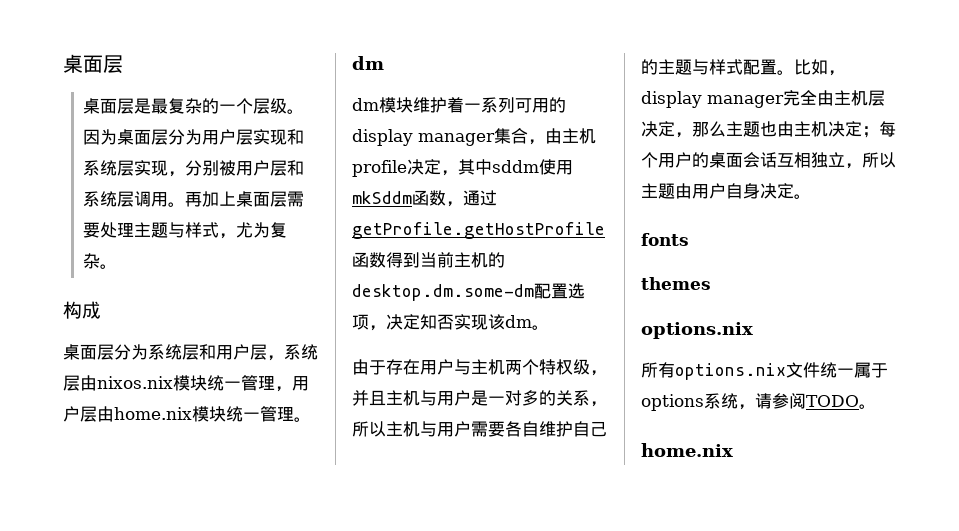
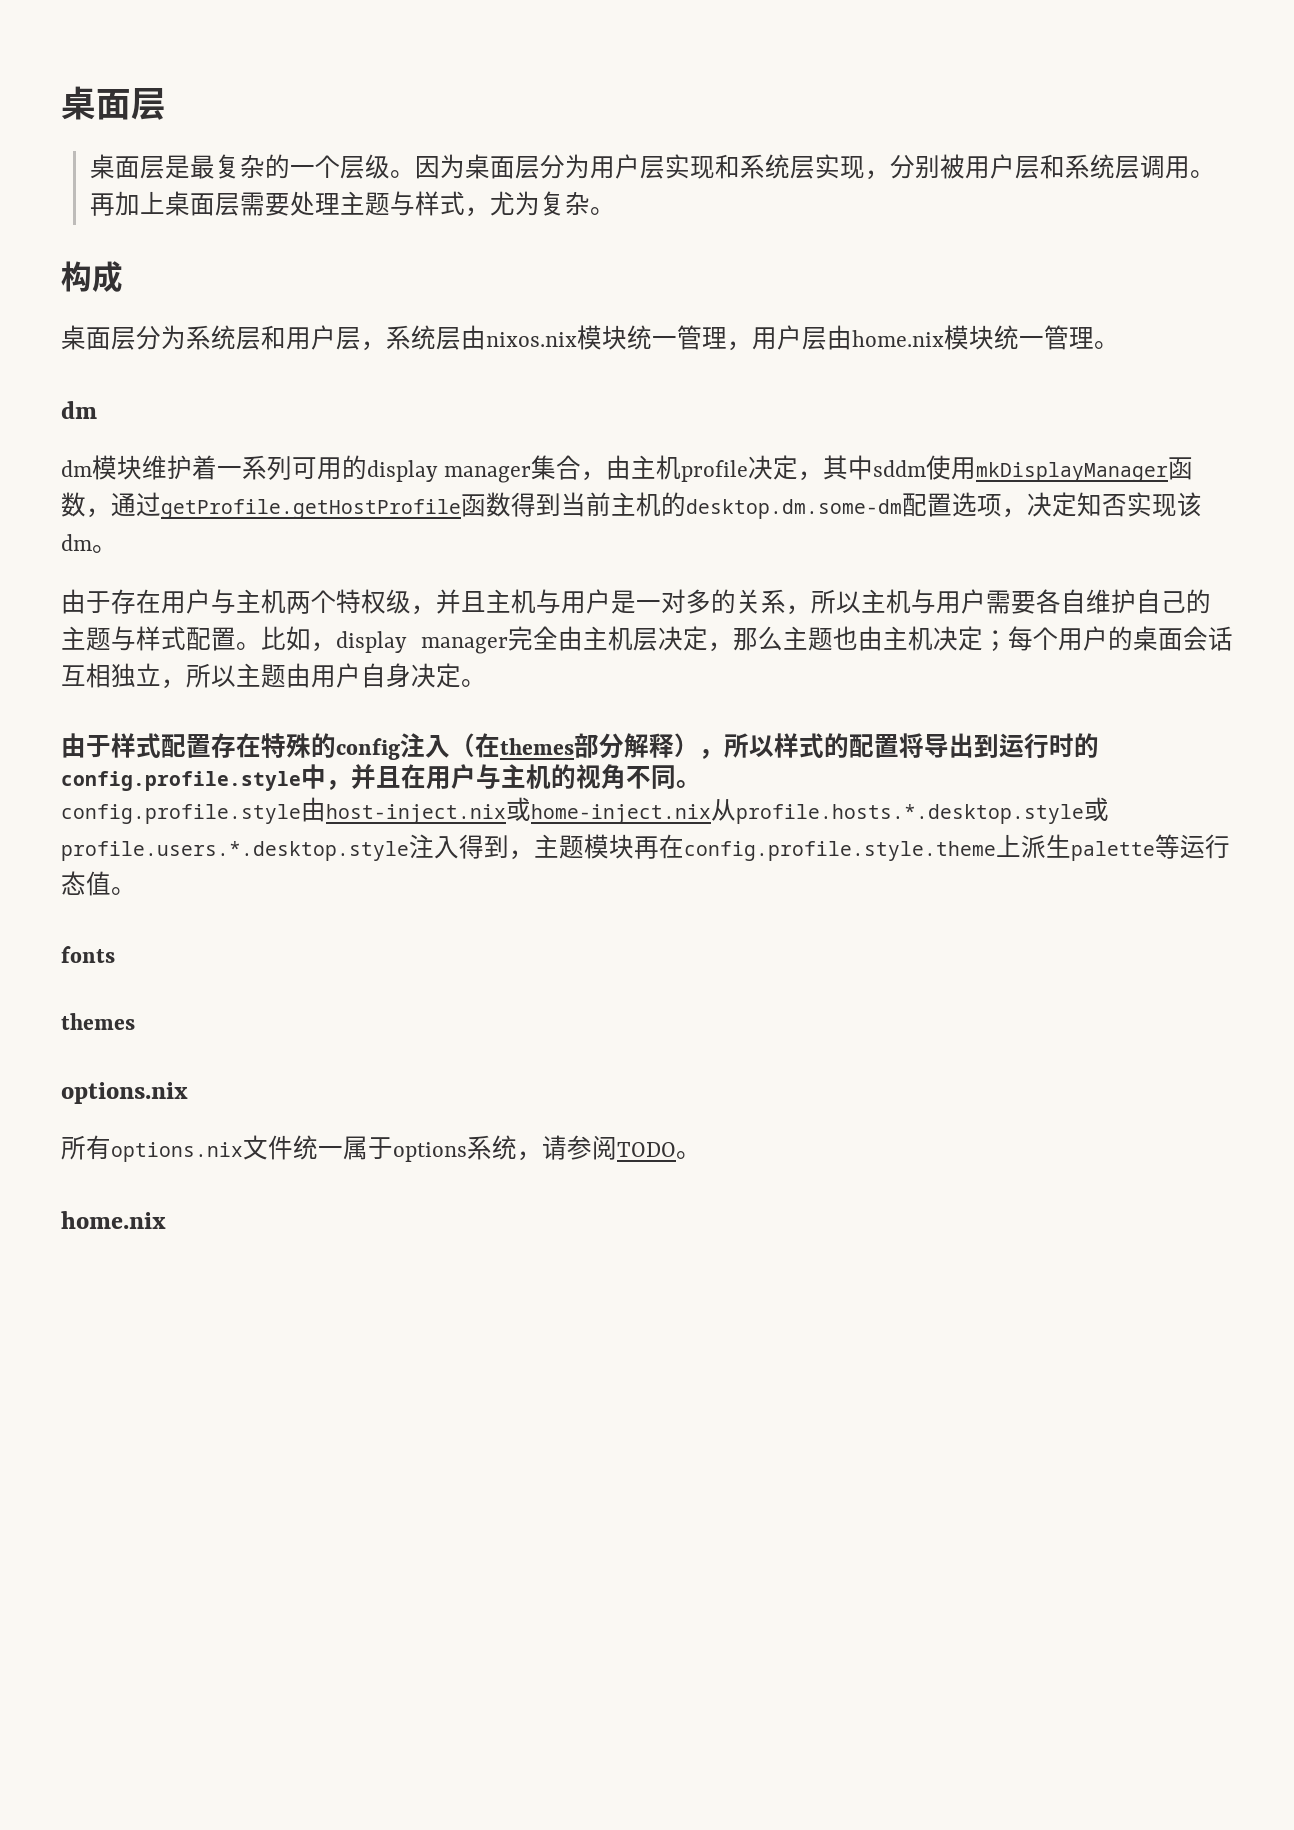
- dm模块维护着一系列可用的display manager集合，由主机profile决定，其中sddm使用mkSddm函数，通过getProfile.getHostProfile函数得到当前主机的desktop.dm.some-dm配置选项，决定知否实现该dm。
+ dm模块维护着一系列可用的display manager集合，由主机profile决定，其中sddm使用mkDisplayManager函数，通过getProfile.getHostProfile函数得到当前主机的desktop.dm.some-dm配置选项，决定知否实现该dm。
+ 由于样式配置存在特殊的config注入（在themes部分解释），所以样式的配置将导出到运行时的config.profile.style中，并且在用户与主机的视角不同。
+ config.profile.style由host-inject.nix或home-inject.nix从profile.hosts.*.desktop.style或profile.users.*.desktop.style注入得到，主题模块再在config.profile.style.theme上派生palette等运行态值。

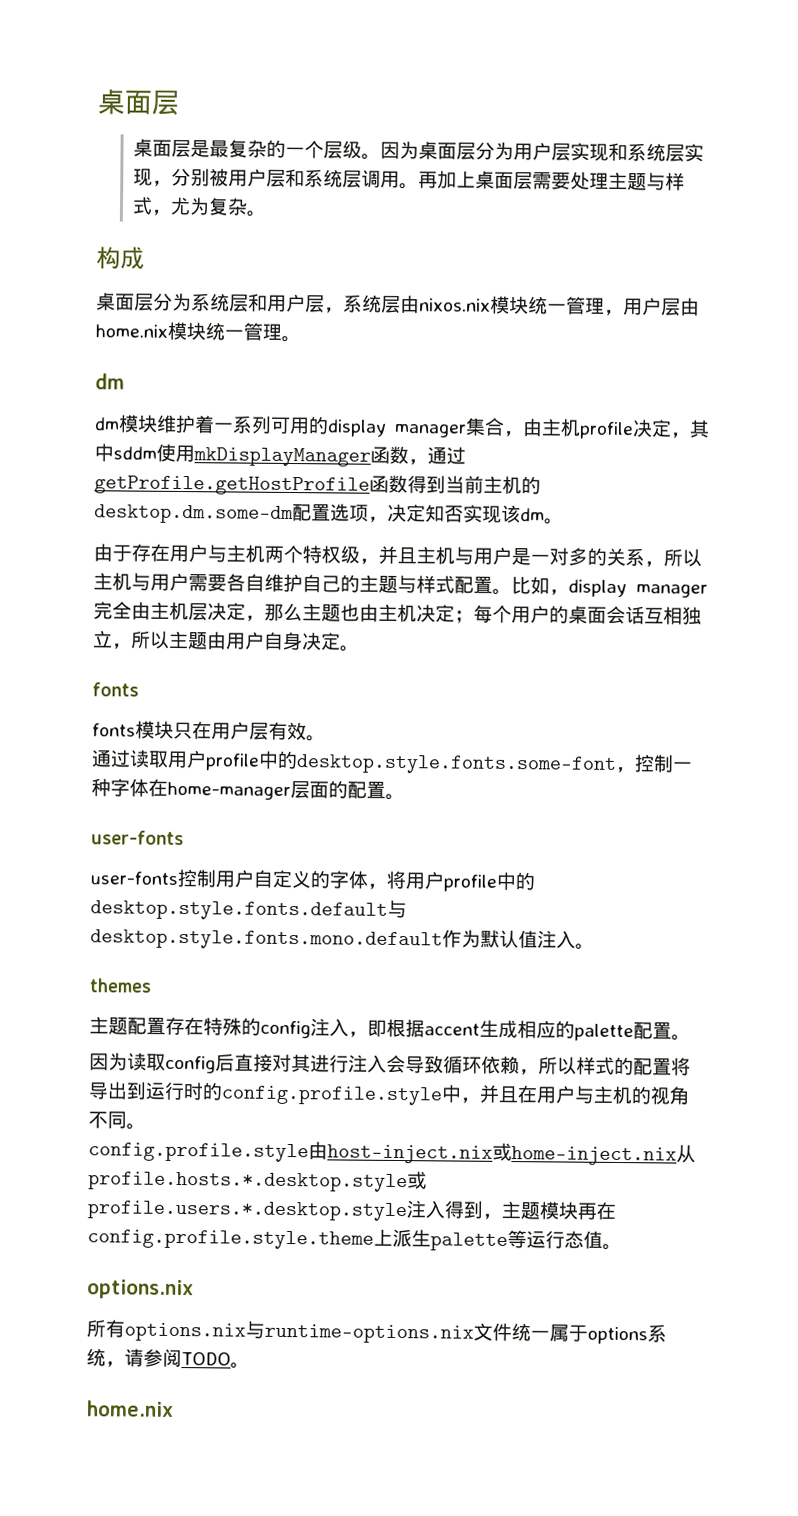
  比如，display manager完全由主机层决定，那么主题也由主机决定；每个用户的桌面会话互相独立，所以主题由用户自身决定。
- 由于样式配置存在特殊的config注入（在themes部分解释），所以样式的配置将导出到运行时的config.profile.style中，并且在用户与主机的视角不同。
+ fonts
+ fonts模块只在用户层有效。
+ 通过读取用户profile中的desktop.style.fonts.some-font，控制一种字体在home-manager层面的配置。
+ user-fonts
+ user-fonts控制用户自定义的字体，将用户profile中的desktop.style.fonts.default与desktop.style.fonts.mono.default作为默认值注入。
+ themes
+ 主题配置存在特殊的config注入，即根据accent生成相应的palette配置。
+ 因为读取config后直接对其进行注入会导致循环依赖，所以样式的配置将导出到运行时的config.profile.style中，并且在用户与主机的视角不同。
- fonts
- themes
- 所有options.nix文件统一属于options系统，请参阅TODO。
+ 所有options.nix与runtime-options.nix文件统一属于options系统，请参阅TODO。

